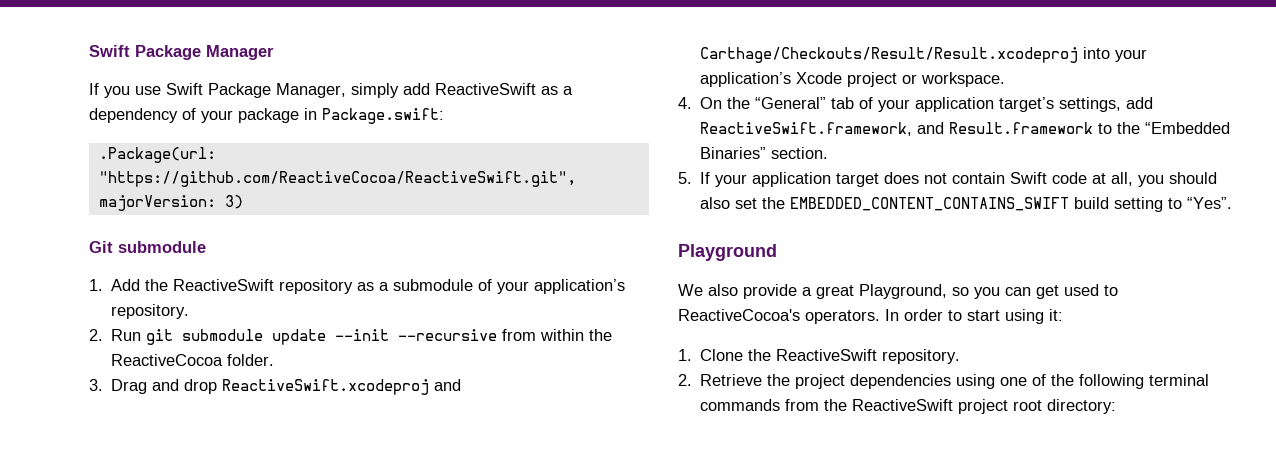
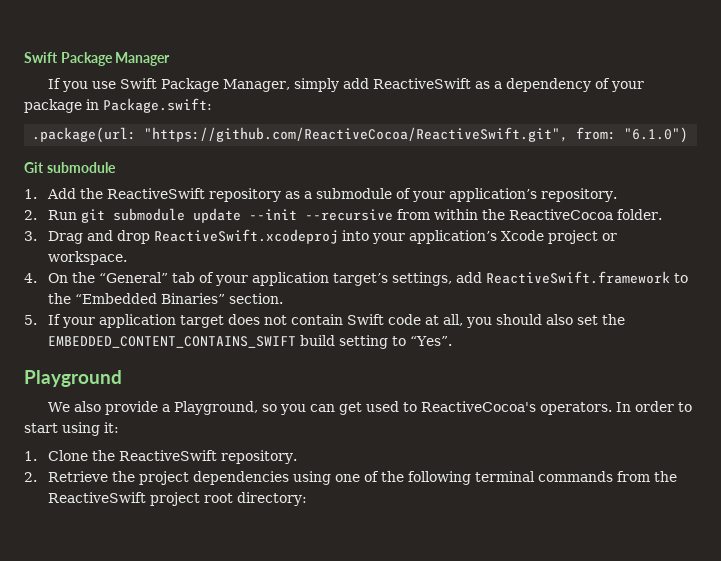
- .Package(url: "https://github.com/ReactiveCocoa/ReactiveSwift.git", majorVersion: 3)
+ .package(url: "https://github.com/ReactiveCocoa/ReactiveSwift.git", from: "6.1.0")
- 3. Drag and drop ReactiveSwift.xcodeproj and Carthage/Checkouts/Result/Result.xcodeproj into your application’s Xcode project or workspace.
+ 3. Drag and drop ReactiveSwift.xcodeproj into your application’s Xcode project or workspace.
- 4. On the “General” tab of your application target’s settings, add ReactiveSwift.framework, and Result.framework to the “Embedded Binaries” section.
+ 4. On the “General” tab of your application target’s settings, add ReactiveSwift.framework to the “Embedded Binaries” section.
- We also provide a great Playground, so you can get used to ReactiveCocoa's operators.
+ We also provide a Playground, so you can get used to ReactiveCocoa's operators.

